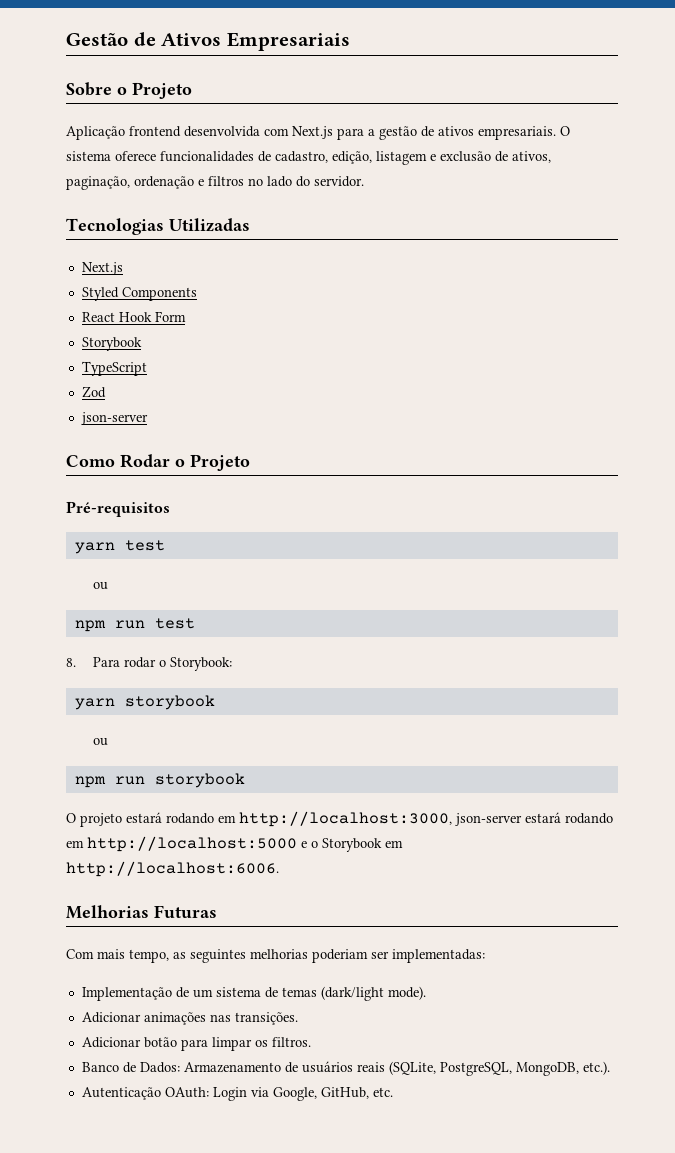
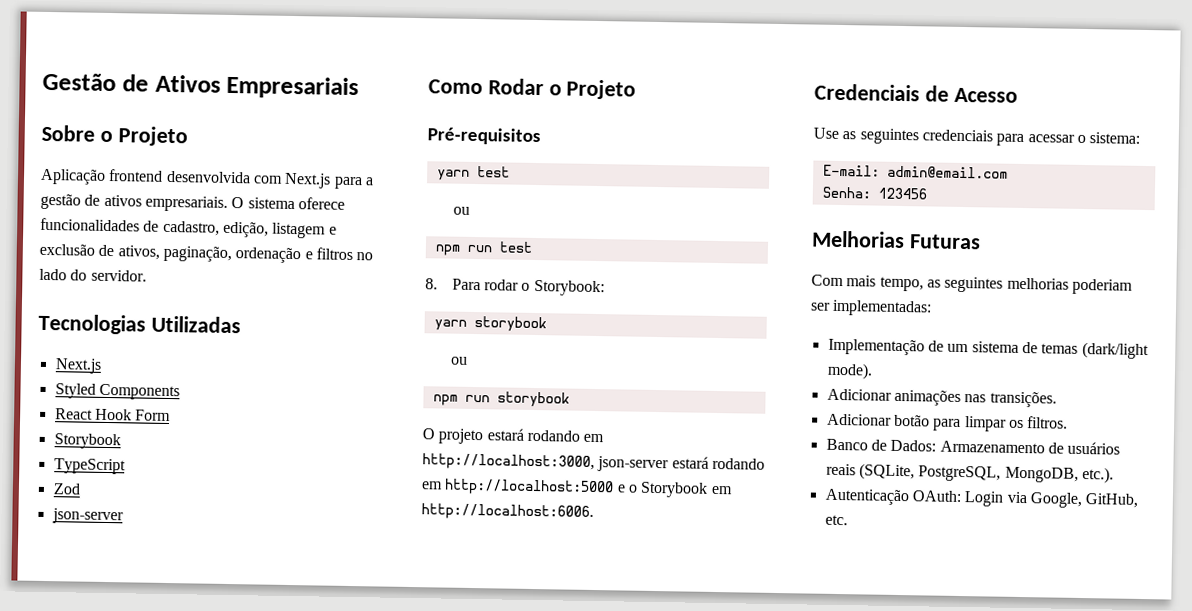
+ Credenciais de Acesso
+ Use as seguintes credenciais para acessar o sistema:
+ E-mail: admin@email.com
+ Senha: 123456

